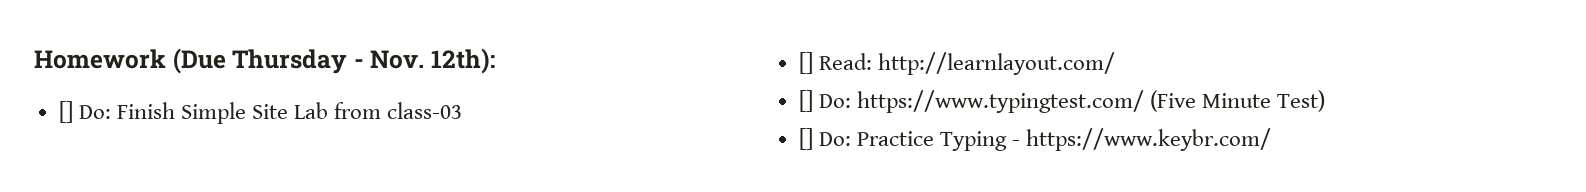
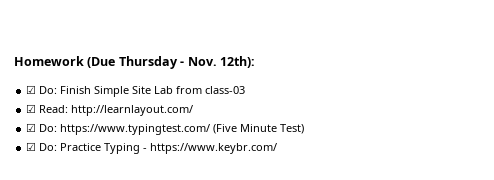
- [] Do: Finish Simple Site Lab from class-03
+ ☑ Do: Finish Simple Site Lab from class-03
- [] Read: http://learnlayout.com/
+ ☑ Read: http://learnlayout.com/
- [] Do: https://www.typingtest.com/ (Five Minute Test)
+ ☑ Do: https://www.typingtest.com/ (Five Minute Test)
- [] Do: Practice Typing - https://www.keybr.com/
+ ☑ Do: Practice Typing - https://www.keybr.com/

